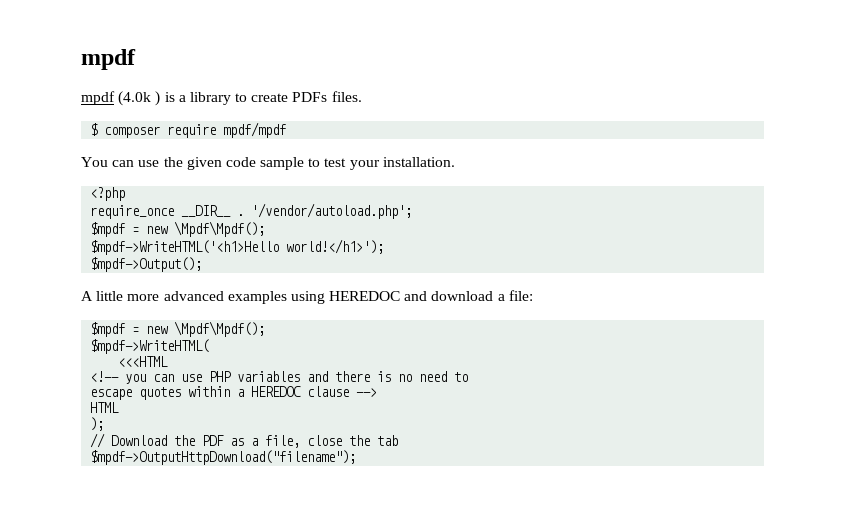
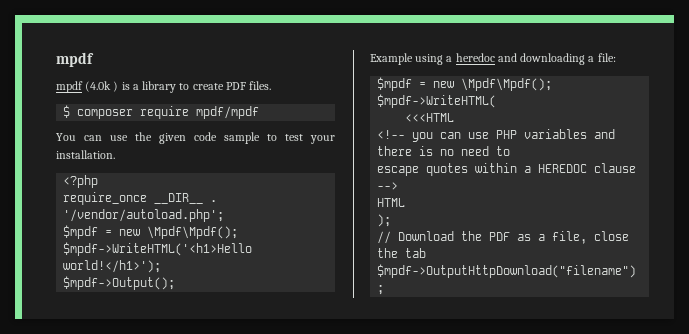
- mpdf (4.0k ) is a library to create PDFs files.
+ mpdf (4.0k ) is a library to create PDF files.
- A little more advanced examples using HEREDOC and download a file:
+ Example using a heredoc and downloading a file:

